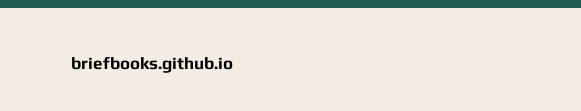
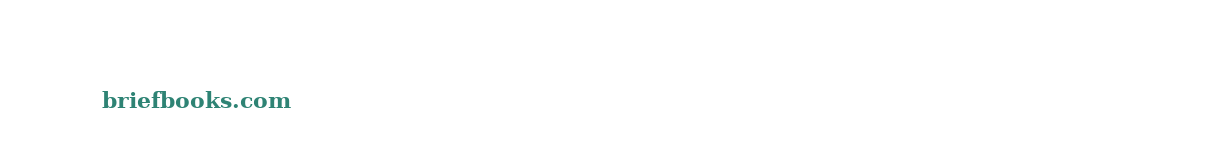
- briefbooks.github.io
+ briefbooks.com

